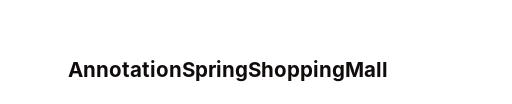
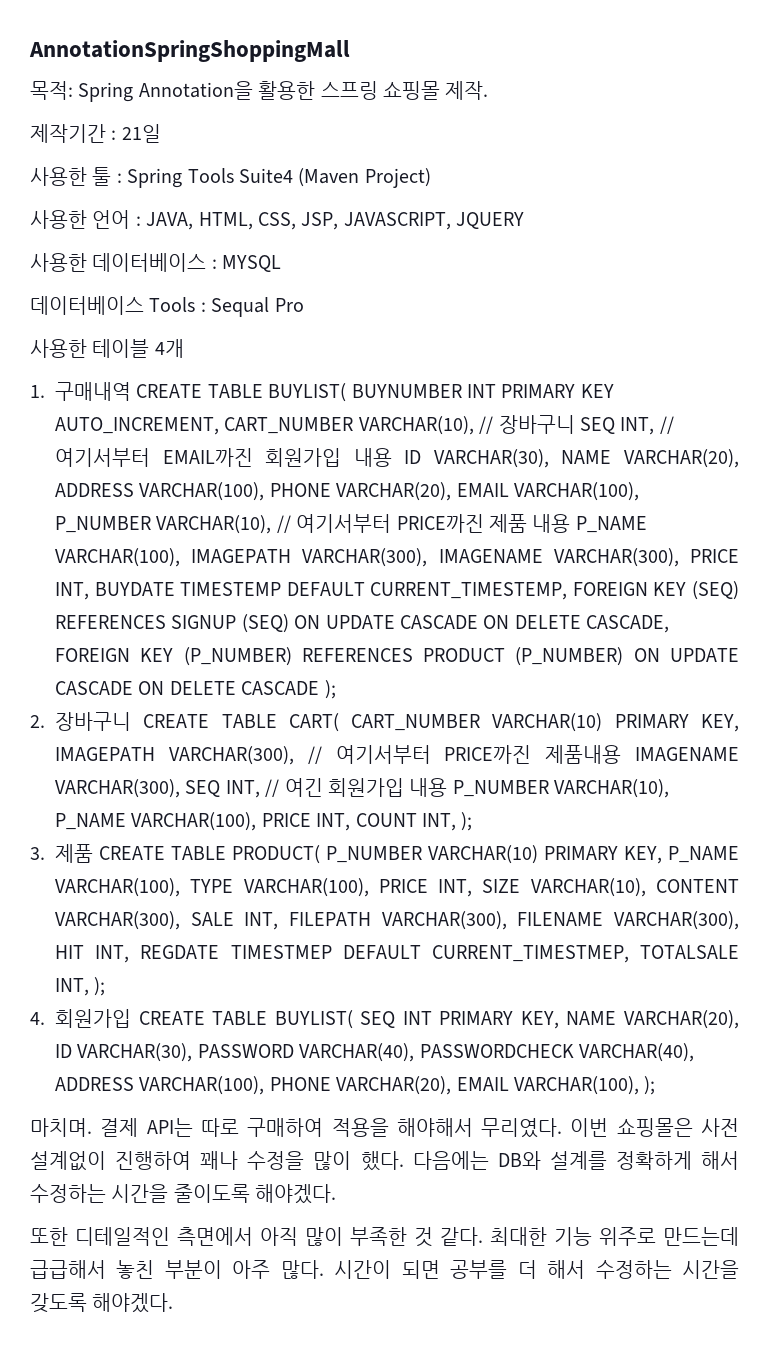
+ 목적: Spring Annotation을 활용한 스프링 쇼핑몰 제작.
+ 제작기간 : 21일
+ 사용한 툴 : Spring Tools Suite4 (Maven Project)
+ 사용한 언어 : JAVA, HTML, CSS, JSP, JAVASCRIPT, JQUERY
+ 사용한 데이터베이스 : MYSQL
+ 데이터베이스 Tools : Sequal Pro
+ 사용한 테이블 4개
+ 1. 구매내역 CREATE TABLE BUYLIST( BUYNUMBER INT PRIMARY KEY AUTO_INCREMENT, CART_NUMBER VARCHAR(10), // 장바구니 SEQ INT, // 여기서부터 EMAIL까진 회원가입 내용 ID VARCHAR(30), NAME VARCHAR(20), ADDRESS VARCHAR(100), PHONE VARCHAR(20), EMAIL VARCHAR(100), P_NUMBER VARCHAR(10), // 여기서부터 PRICE까진 제품 내용 P_NAME VARCHAR(100), IMAGEPATH VARCHAR(300), IMAGENAME VARCHAR(300), PRICE INT, BUYDATE TIMESTEMP DEFAULT CURRENT_TIMESTEMP, FOREIGN KEY (SEQ) REFERENCES SIGNUP (SEQ) ON UPDATE CASCADE ON DELETE CASCADE, FOREIGN KEY (P_NUMBER) REFERENCES PRODUCT (P_NUMBER) ON UPDATE CASCADE ON DELETE CASCADE );
+ 2. 장바구니 CREATE TABLE CART( CART_NUMBER VARCHAR(10) PRIMARY KEY, IMAGEPATH VARCHAR(300), // 여기서부터 PRICE까진 제품내용 IMAGENAME VARCHAR(300), SEQ INT, // 여긴 회원가입 내용 P_NUMBER VARCHAR(10), P_NAME VARCHAR(100), PRICE INT, COUNT INT, );
+ 3. 제품 CREATE TABLE PRODUCT( P_NUMBER VARCHAR(10) PRIMARY KEY, P_NAME VARCHAR(100), TYPE VARCHAR(100), PRICE INT, SIZE VARCHAR(10), CONTENT VARCHAR(300), SALE INT, FILEPATH VARCHAR(300), FILENAME VARCHAR(300), HIT INT, REGDATE TIMESTMEP DEFAULT CURRENT_TIMESTMEP, TOTALSALE INT, );
+ 4. 회원가입 CREATE TABLE BUYLIST( SEQ INT PRIMARY KEY, NAME VARCHAR(20), ID VARCHAR(30), PASSWORD VARCHAR(40), PASSWORDCHECK VARCHAR(40), ADDRESS VARCHAR(100), PHONE VARCHAR(20), EMAIL VARCHAR(100), );
+ 마치며. 결제 API는 따로 구매하여 적용을 해야해서 무리였다. 이번 쇼핑몰은 사전 설계없이 진행하여 꽤나 수정을 많이 했다. 다음에는 DB와 설계를 정확하게 해서 수정하는 시간을 줄이도록 해야겠다.
+ 또한 디테일적인 측면에서 아직 많이 부족한 것 같다. 최대한 기능 위주로 만드는데 급급해서 놓친 부분이 아주 많다. 시간이 되면 공부를 더 해서 수정하는 시간을 갖도록 해야겠다.

